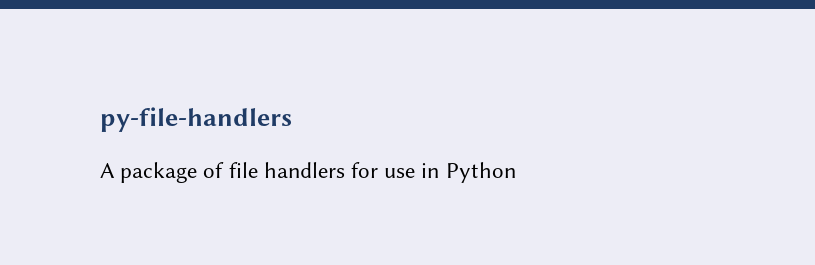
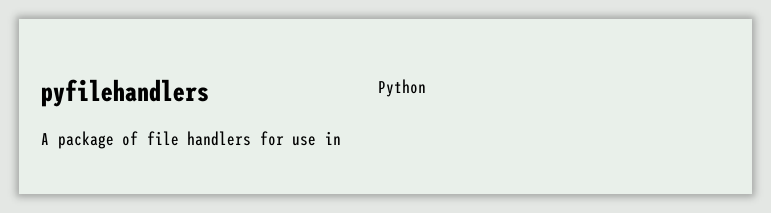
- py-file-handlers
+ pyfilehandlers

